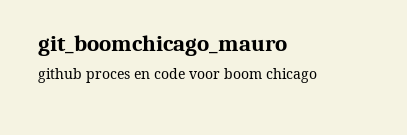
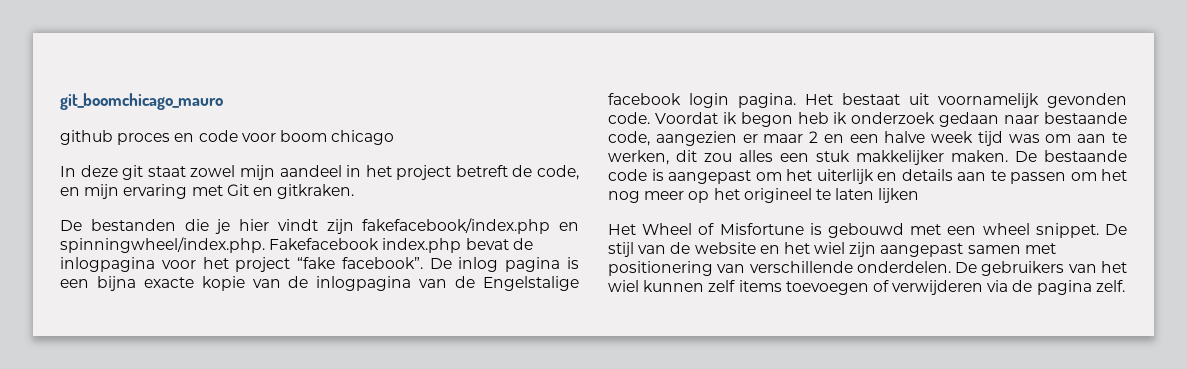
+ In deze git staat zowel mijn aandeel in het project betreft de code, en mijn ervaring met Git en gitkraken.
+ De bestanden die je hier vindt zijn fakefacebook/index.php en spinningwheel/index.php. Fakefacebook index.php bevat de inlogpagina voor het project “fake facebook”. De inlog pagina is een bijna exacte kopie van de inlogpagina van de Engelstalige facebook login pagina. Het bestaat uit voornamelijk gevonden code. Voordat ik begon heb ik onderzoek gedaan naar bestaande code, aangezien er maar 2 en een halve week tijd was om aan te werken, dit zou alles een stuk makkelijker maken. De bestaande code is aangepast om het uiterlijk en details aan te passen om het nog meer op het origineel te laten lijken
+ Het Wheel of Misfortune is gebouwd met een wheel snippet. De stijl van de website en het wiel zijn aangepast samen met positionering van verschillende onderdelen. De gebruikers van het wiel kunnen zelf items toevoegen of verwijderen via de pagina zelf.

